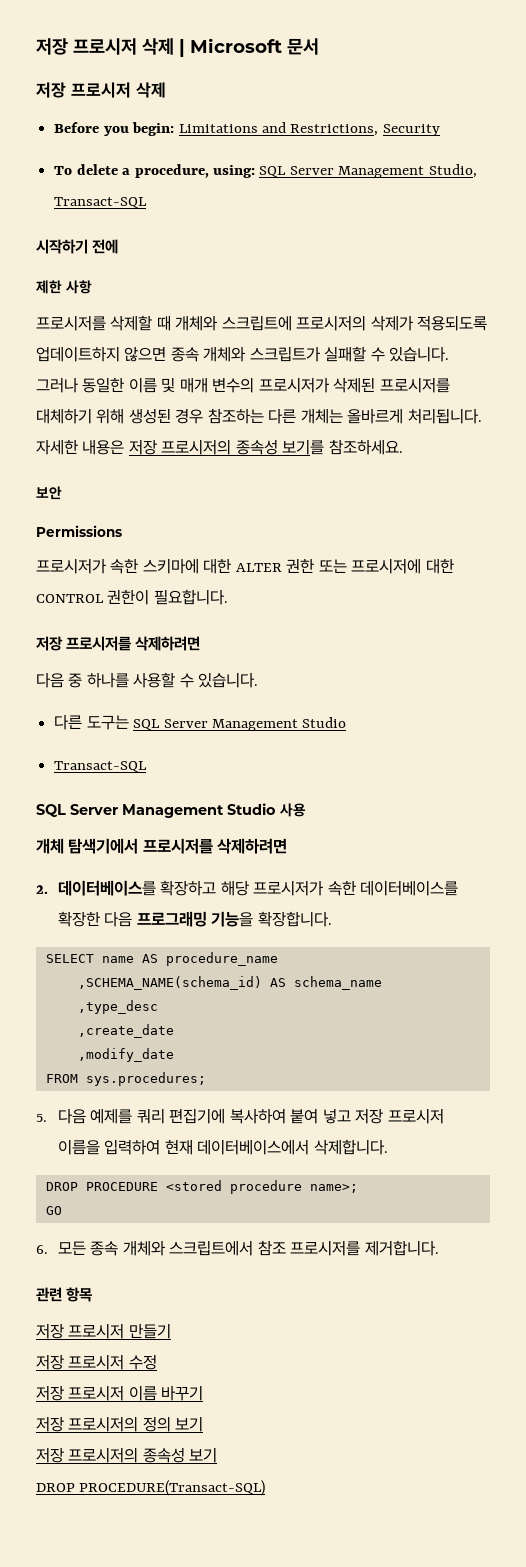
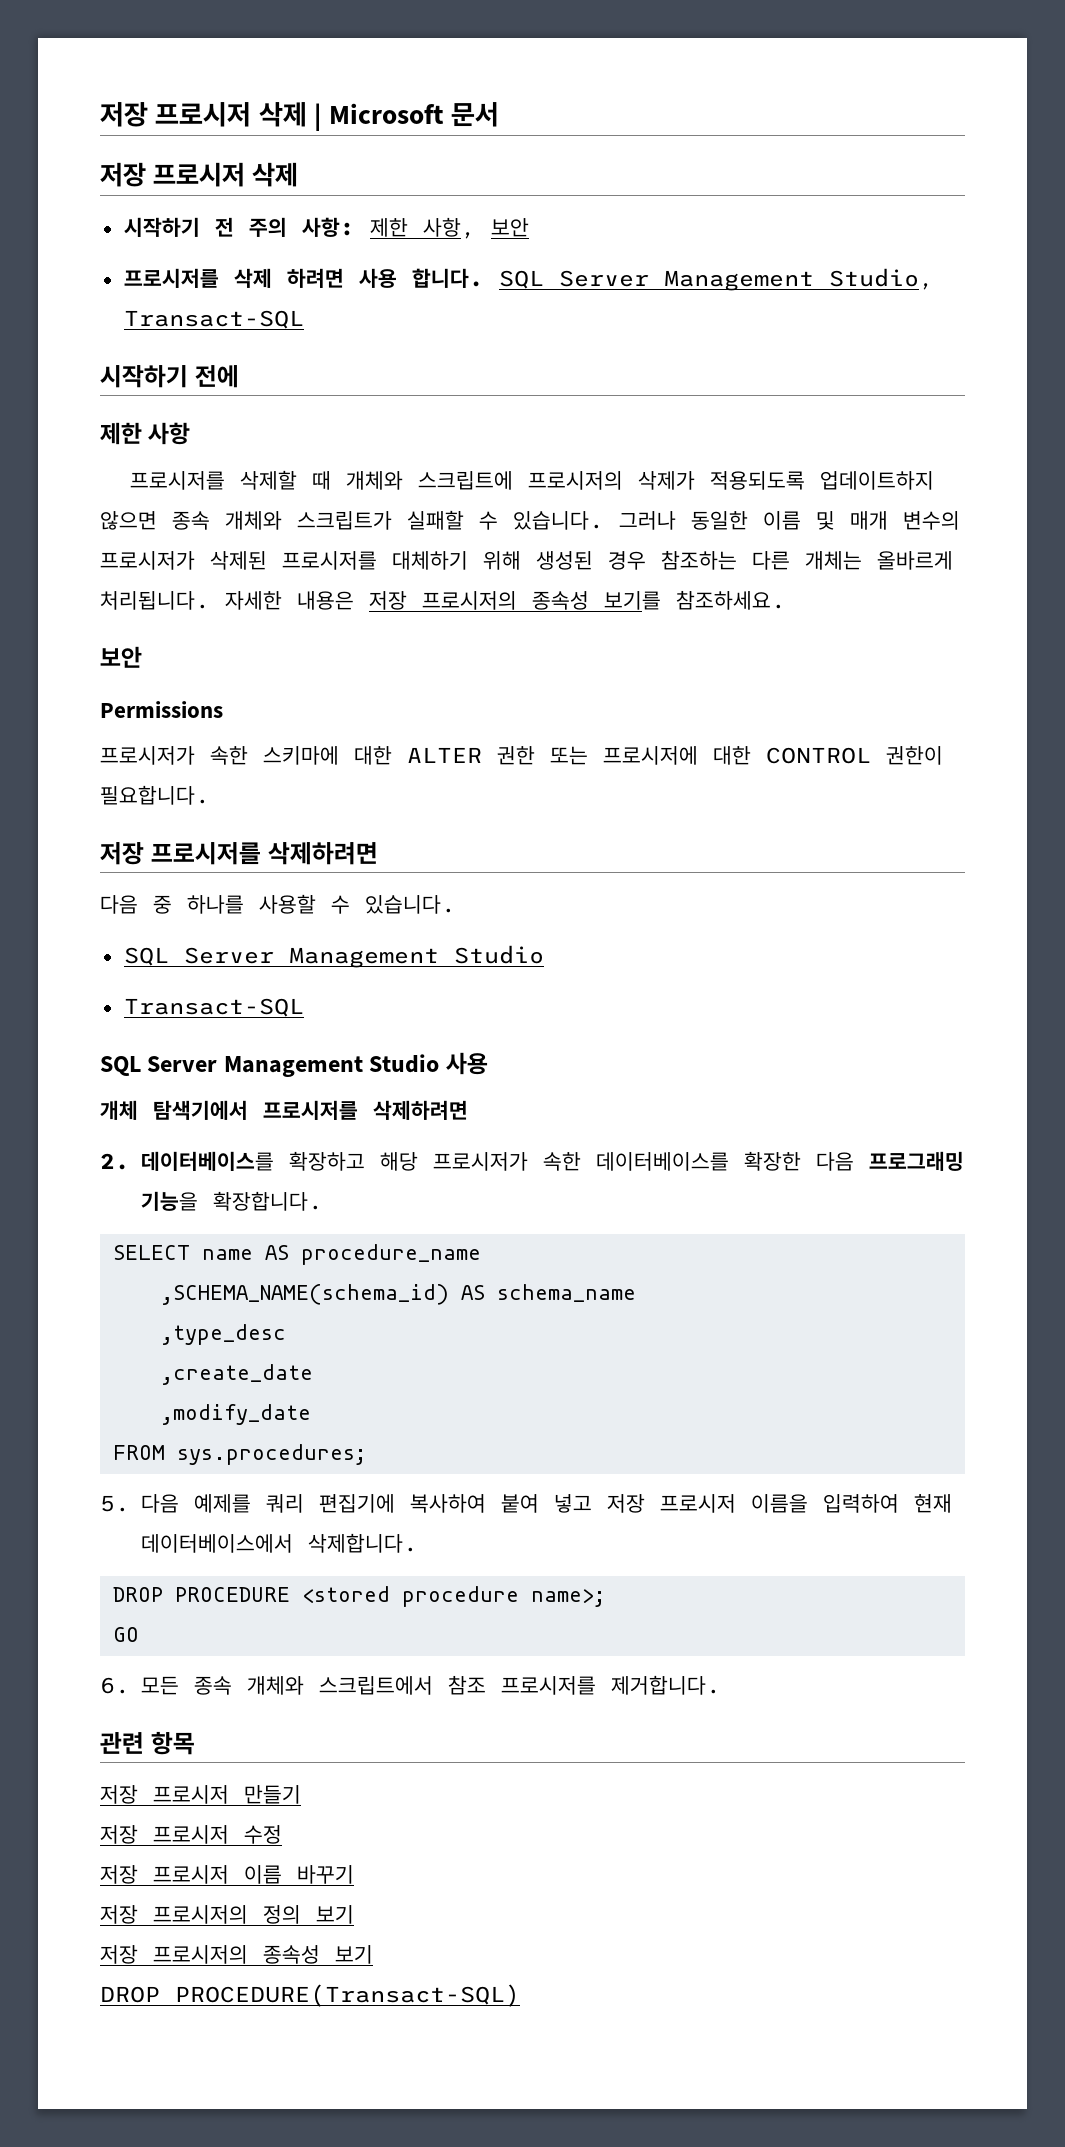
- Before you begin: Limitations and Restrictions, Security
- To delete a procedure, using: SQL Server Management Studio, Transact-SQL
+ 시작하기 전 주의 사항: 제한 사항, 보안
+ 프로시저를 삭제 하려면 사용 합니다. SQL Server Management Studio, Transact-SQL
  다음 중 하나를 사용할 수 있습니다.
- 다른 도구는 SQL Server Management Studio
+ SQL Server Management Studio

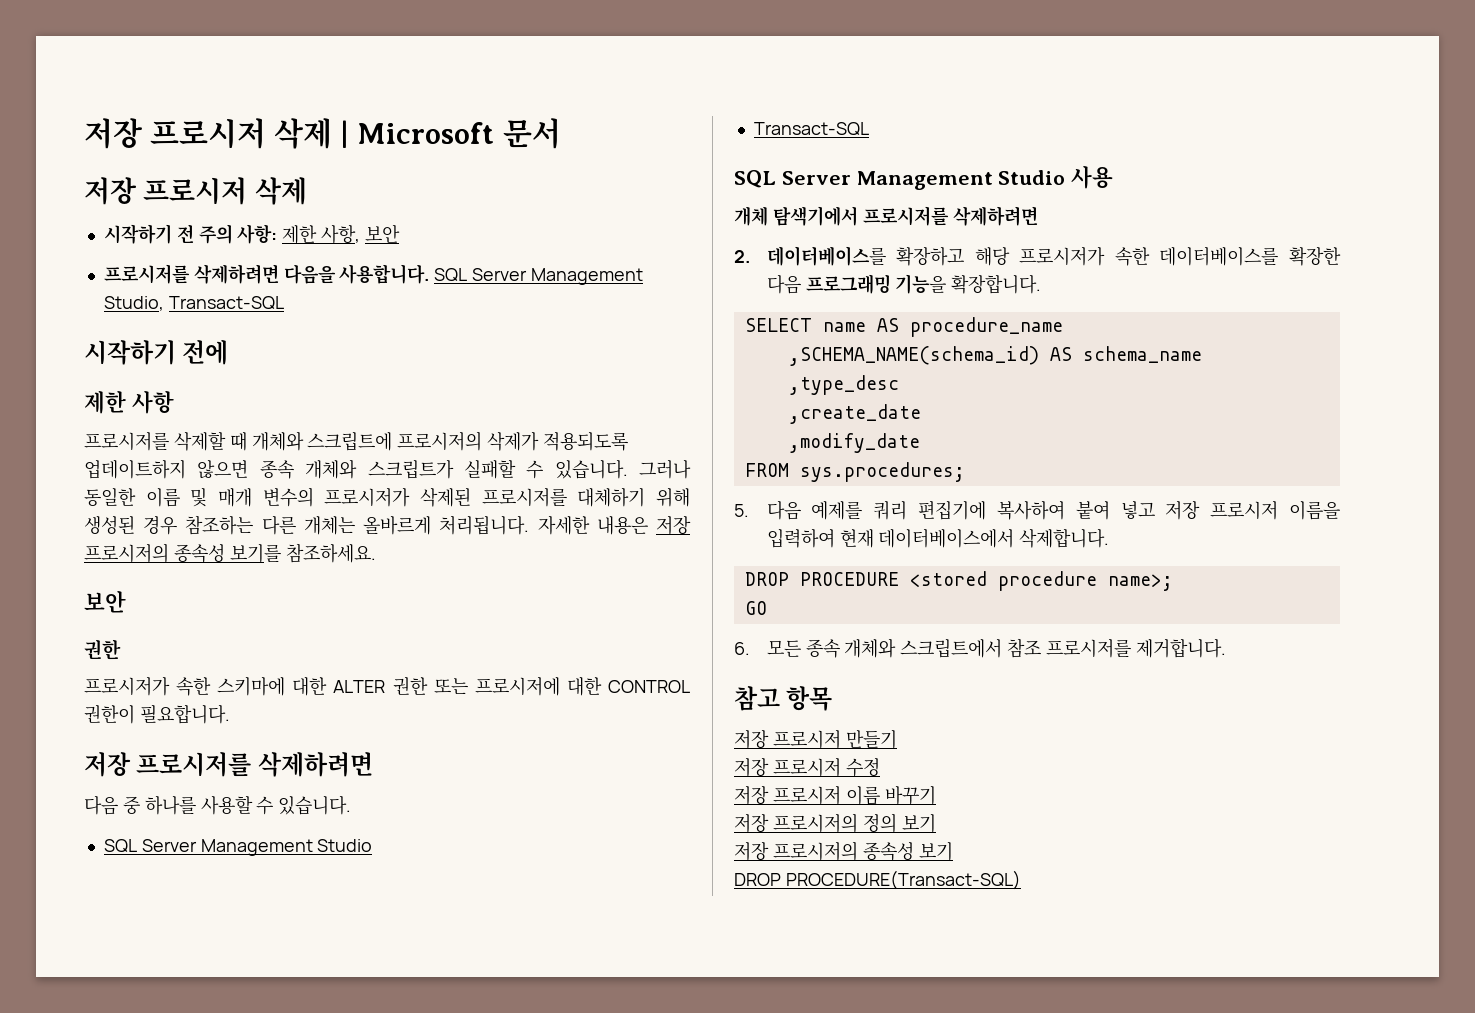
- 프로시저를 삭제 하려면 사용 합니다.
+ 프로시저를 삭제하려면 다음을 사용합니다.
  자세한 내용은 저장 프로시저의 종속성 보기를 참조하세요.
  보안
- Permissions
+ 권한
- 관련 항목
+ 참고 항목

